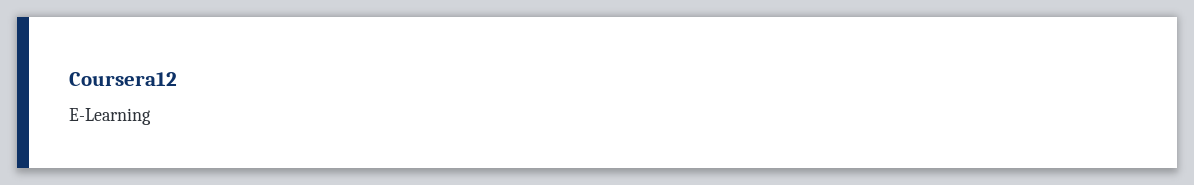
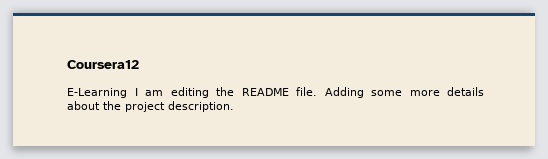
- E-Learning
+ E-Learning I am editing the README file. Adding some more details about the project description.

